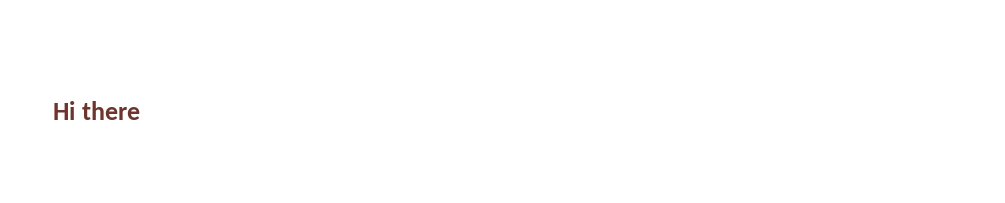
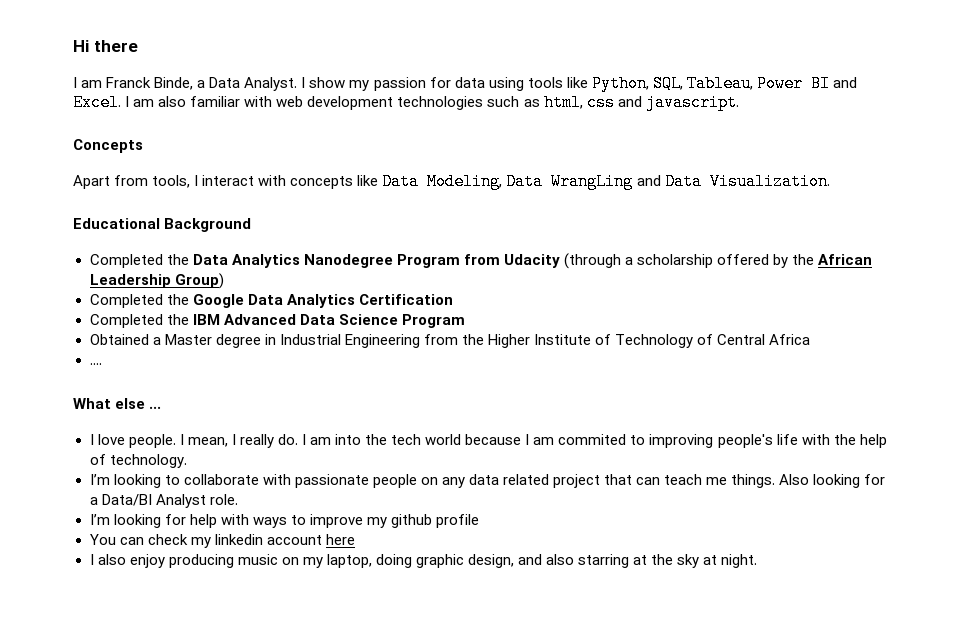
+ I am Franck Binde, a Data Analyst. I show my passion for data using tools like Python, SQL, Tableau, Power BI and Excel. I am also familiar with web development technologies such as html, css and javascript.
+ Concepts
+ Apart from tools, I interact with concepts like Data Modeling, Data WrangLing and Data Visualization.
+ Educational Background
+ Completed the Data Analytics Nanodegree Program from Udacity (through a scholarship offered by the African Leadership Group)
+ Completed the Google Data Analytics Certification
+ Completed the IBM Advanced Data Science Program
+ Obtained a Master degree in Industrial Engineering from the Higher Institute of Technology of Central Africa
+ ....
+ What else ...
+ I love people. I mean, I really do. I am into the tech world because I am commited to improving people's life with the help of technology.
+ I’m looking to collaborate with passionate people on any data related project that can teach me things. Also looking for a Data/BI Analyst role.
+ I’m looking for help with ways to improve my github profile
+ You can check my linkedin account here
+ I also enjoy producing music on my laptop, doing graphic design, and also starring at the sky at night.

